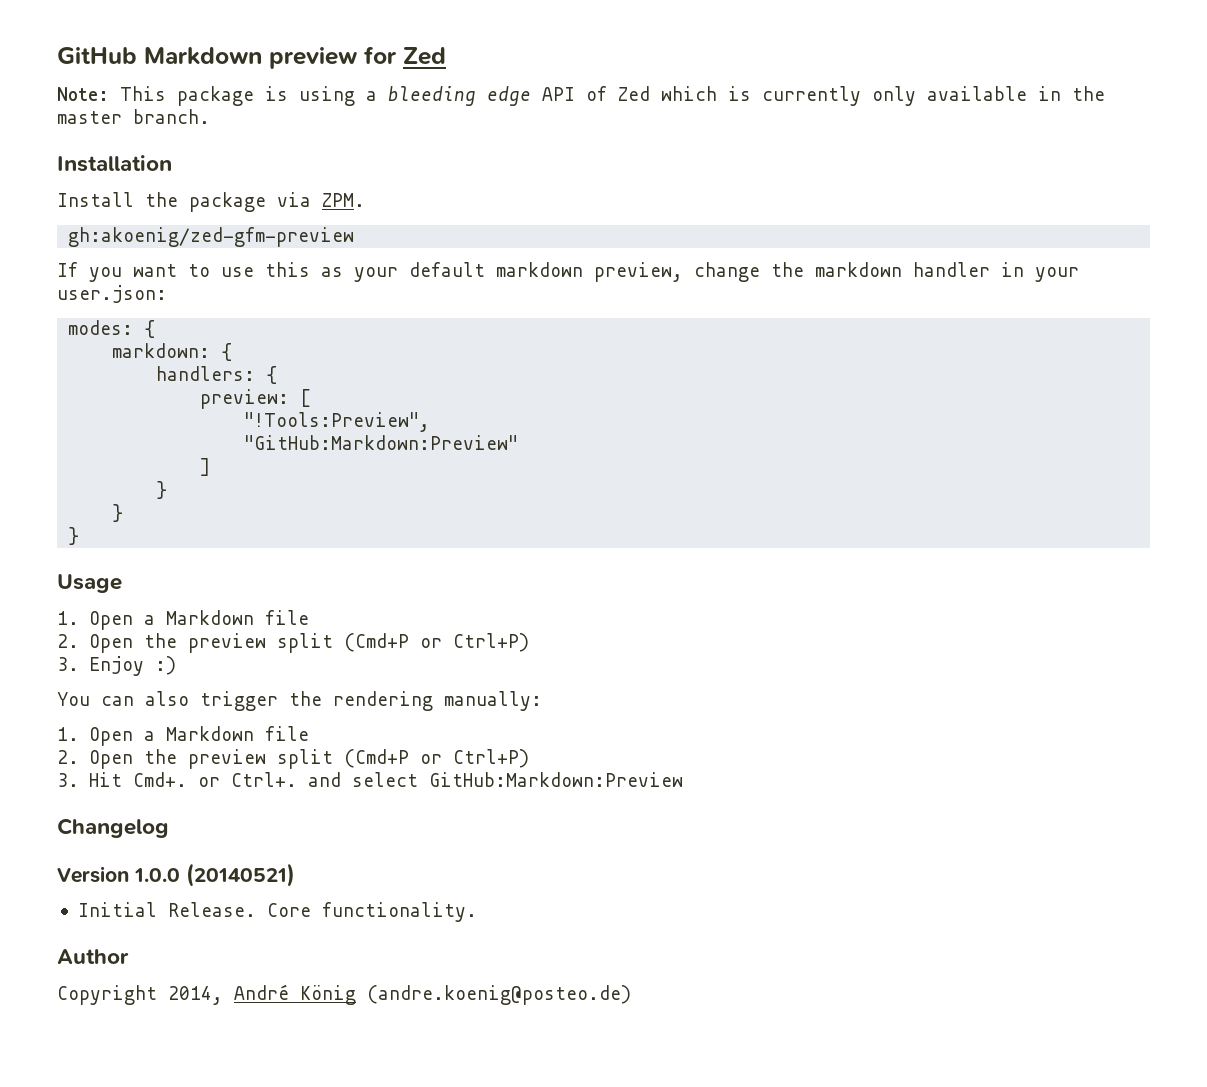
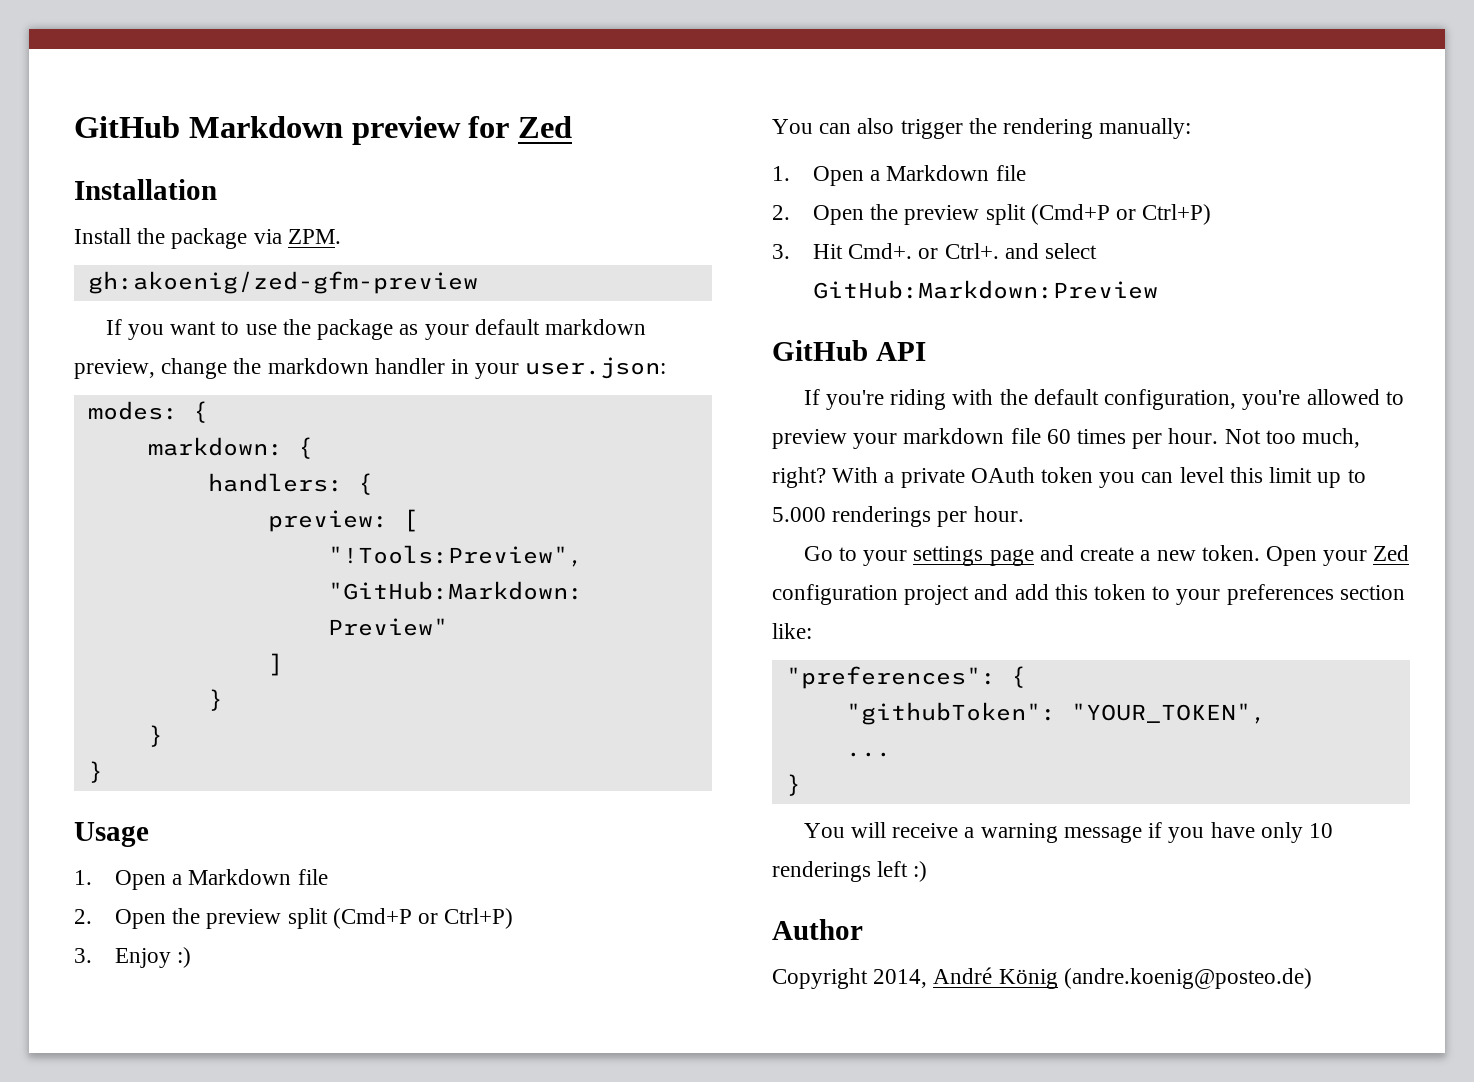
- Note: This package is using a bleeding edge API of Zed which is currently only available in the master branch.
- If you want to use this as your default markdown preview, change the markdown handler in your user.json:
+ If you want to use the package as your default markdown preview, change the markdown handler in your user.json:
- Changelog
- Version 1.0.0 (20140521)
- Initial Release. Core functionality.
+ GitHub API
+ If you're riding with the default configuration, you're allowed to preview your markdown file 60 times per hour. Not too much, right? With a private OAuth token you can level this limit up to 5.000 renderings per hour.
+ Go to your settings page and create a new token. Open your Zed configuration project and add this token to your preferences section like:
+ "preferences": {
+ "githubToken": "YOUR_TOKEN",
+ ...
+ }
+ You will receive a warning message if you have only 10 renderings left :)

